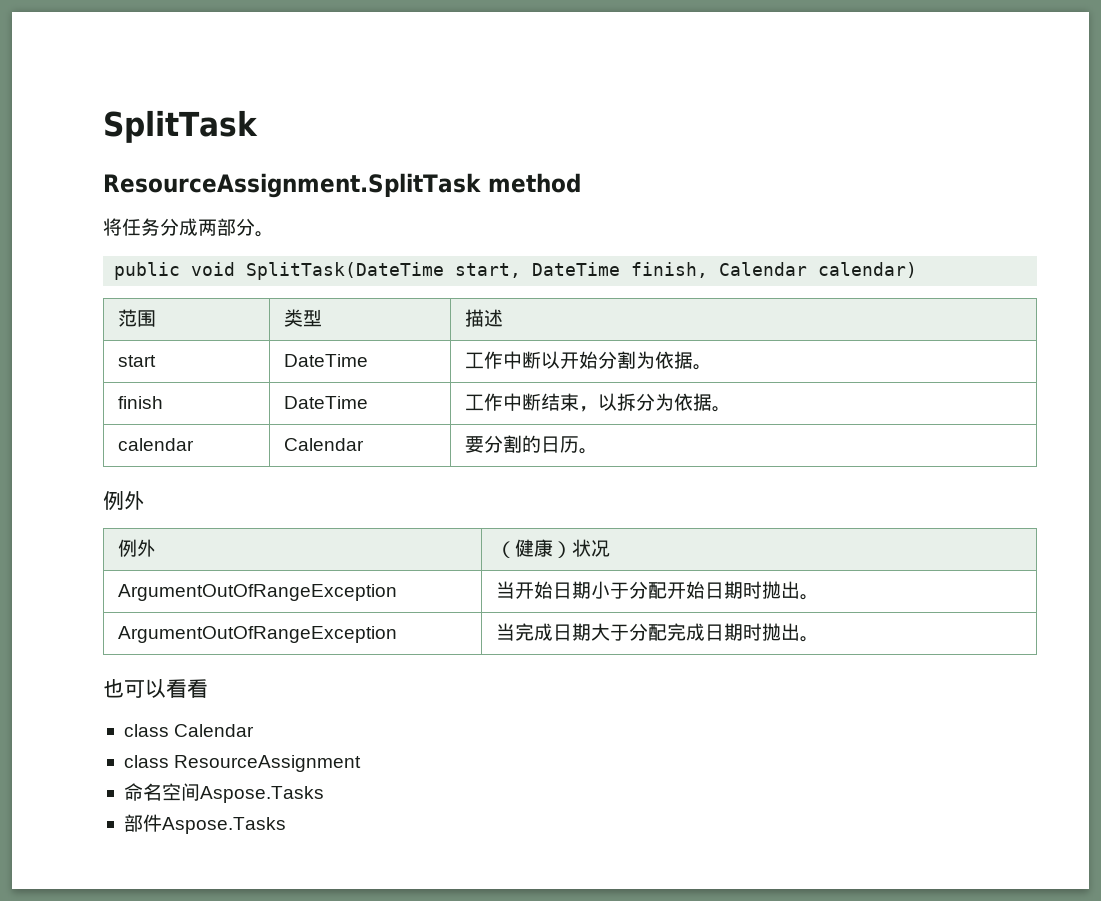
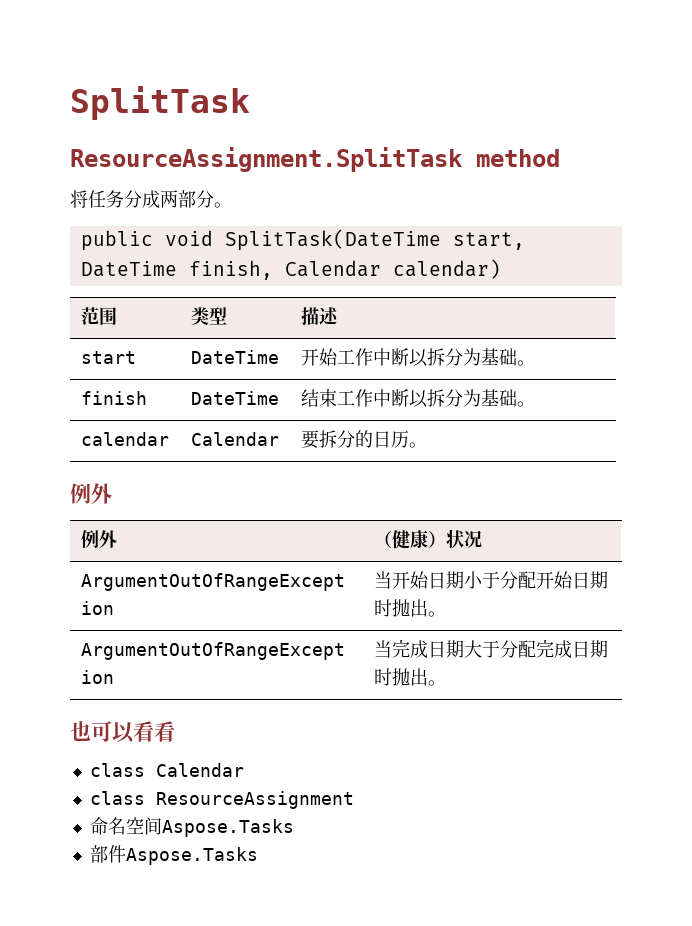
- start | DateTime | 工作中断以开始分割为依据。
+ start | DateTime | 开始工作中断以拆分为基础。
- finish | DateTime | 工作中断结束，以拆分为依据。
+ finish | DateTime | 结束工作中断以拆分为基础。
- calendar | Calendar | 要分割的日历。
+ calendar | Calendar | 要拆分的日历。

